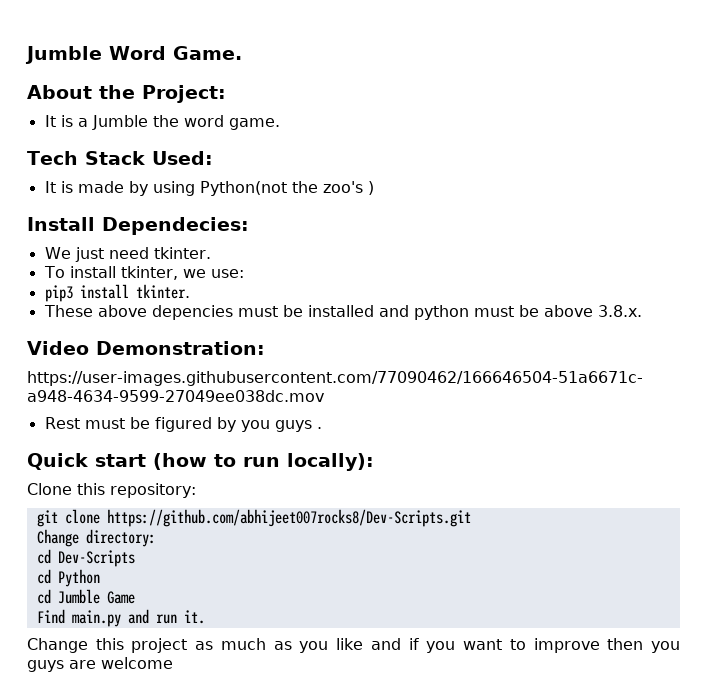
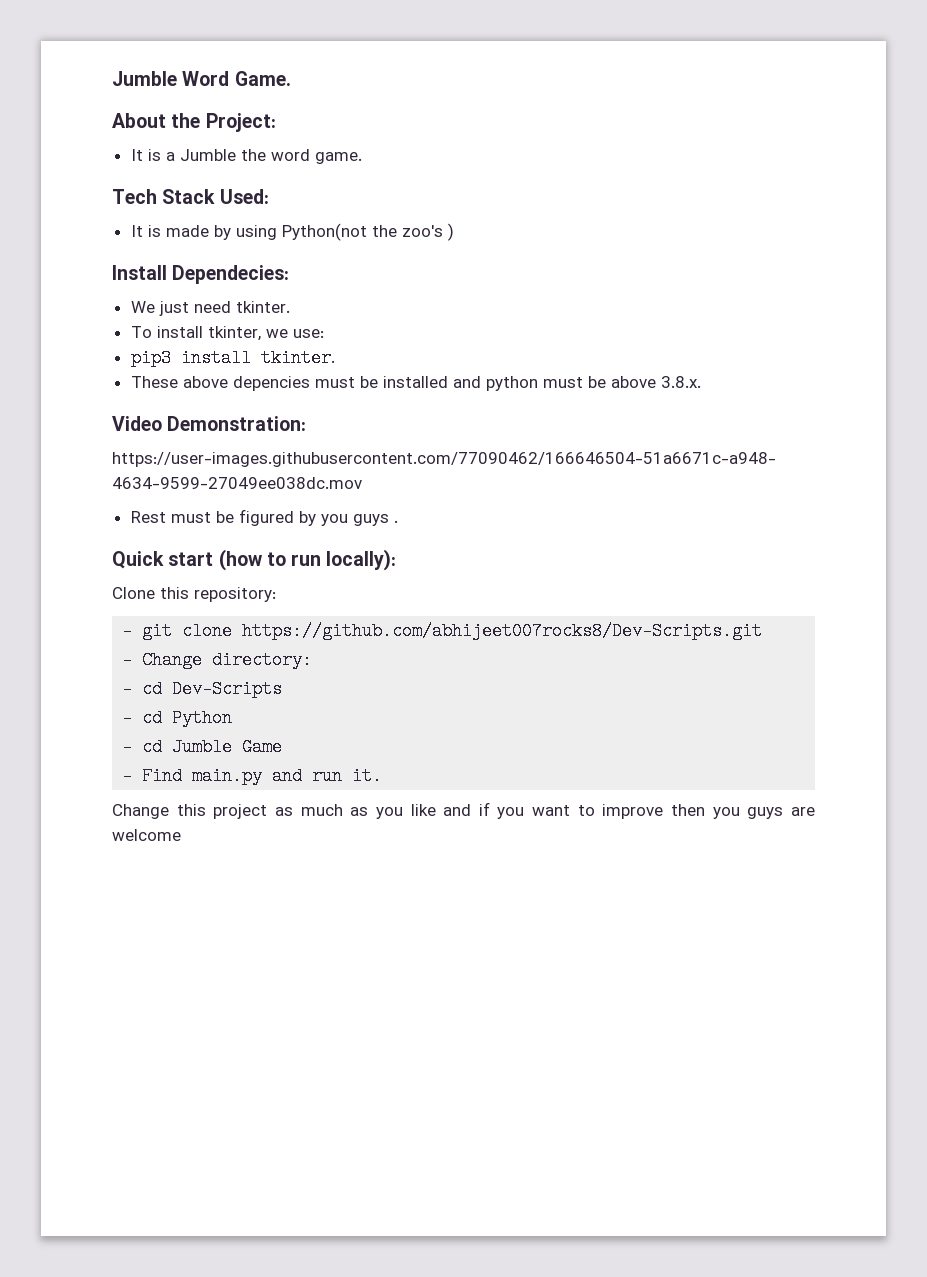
- git clone https://github.com/abhijeet007rocks8/Dev-Scripts.git
+ - git clone https://github.com/abhijeet007rocks8/Dev-Scripts.git
- Change directory:
+ - Change directory:
- cd Dev-Scripts
+ - cd Dev-Scripts
- cd Python
+ - cd Python
- cd Jumble Game
+ - cd Jumble Game
- Find main.py and run it.
+ - Find main.py and run it.

